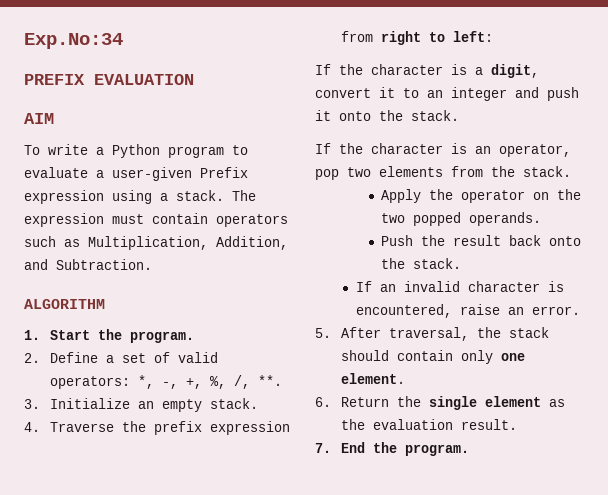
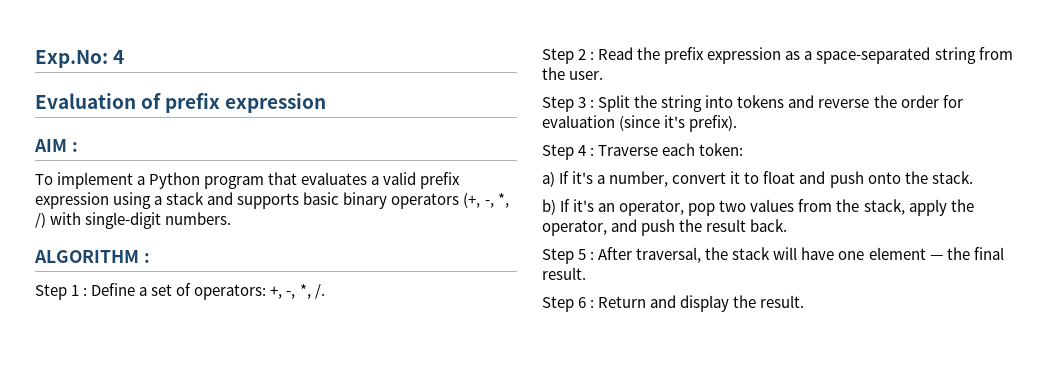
- Exp.No:34
- PREFIX EVALUATION
+ Exp.No: 4
+ Evaluation of prefix expression
- AIM
+ AIM :
- To write a Python program to evaluate a user-given Prefix expression using a stack. The expression must contain operators such as Multiplication, Addition, and Subtraction.
- ALGORITHM
- 1. Start the program.
- 2. Define a set of valid operators: *, -, +, %, /, **.
- 3. Initialize an empty stack.
- 4. Traverse the prefix expression from right to left:
- If the character is a digit, convert it to an integer and push it onto the stack.
- If the character is an operator, pop two elements from the stack.
- Apply the operator on the two popped operands.
- Push the result back onto the stack.
- If an invalid character is encountered, raise an error.
- 5. After traversal, the stack should contain only one element.
- 6. Return the single element as the evaluation result.
- 7. End the program.
+ To implement a Python program that evaluates a valid prefix expression using a stack and supports basic binary operators (+, -, *, /) with single-digit numbers.
+ ALGORITHM :
+ Step 1 : Define a set of operators: +, -, *, /.
+ Step 2 : Read the prefix expression as a space-separated string from the user.
+ Step 3 : Split the string into tokens and reverse the order for evaluation (since it's prefix).
+ Step 4 : Traverse each token:
+ a) If it's a number, convert it to float and push onto the stack.
+ b) If it's an operator, pop two values from the stack, apply the operator, and push the result back.
+ Step 5 : After traversal, the stack will have one element — the final result.
+ Step 6 : Return and display the result.

